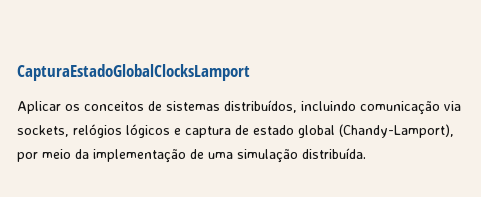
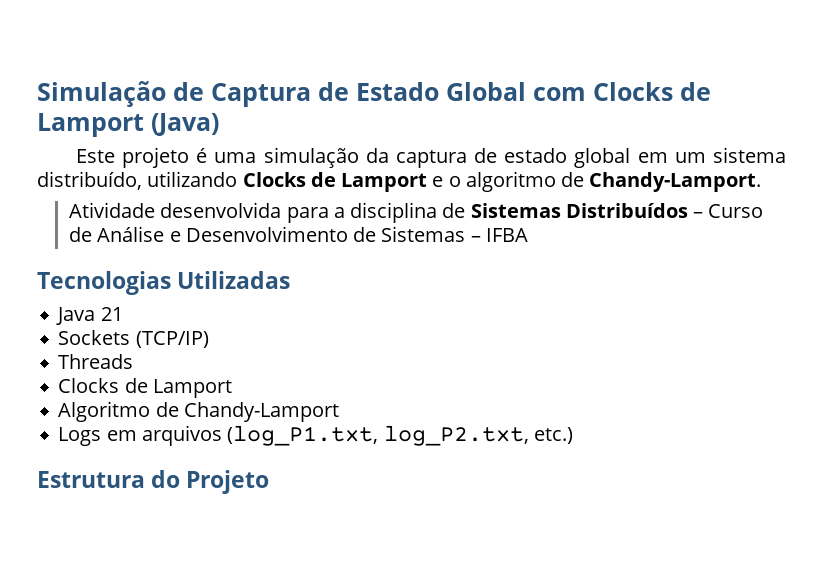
- CapturaEstadoGlobalClocksLamport
- Aplicar os conceitos de sistemas distribuídos, incluindo comunicação via sockets, relógios lógicos e captura de estado global (Chandy-Lamport), por meio da implementação de uma simulação distribuída.
+ Simulação de Captura de Estado Global com Clocks de Lamport (Java)
+ Este projeto é uma simulação da captura de estado global em um sistema distribuído, utilizando Clocks de Lamport e o algoritmo de Chandy-Lamport.
+ Atividade desenvolvida para a disciplina de Sistemas Distribuídos – Curso de Análise e Desenvolvimento de Sistemas – IFBA
+ Tecnologias Utilizadas
+ Java 21
+ Sockets (TCP/IP)
+ Threads
+ Clocks de Lamport
+ Algoritmo de Chandy-Lamport
+ Logs em arquivos (log_P1.txt, log_P2.txt, etc.)
+ Estrutura do Projeto

